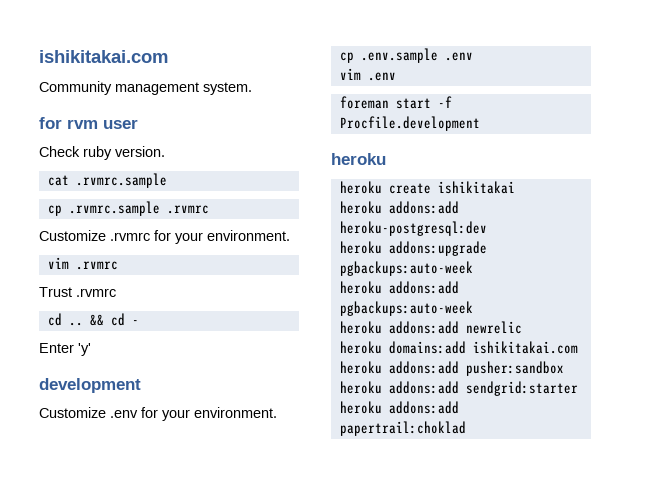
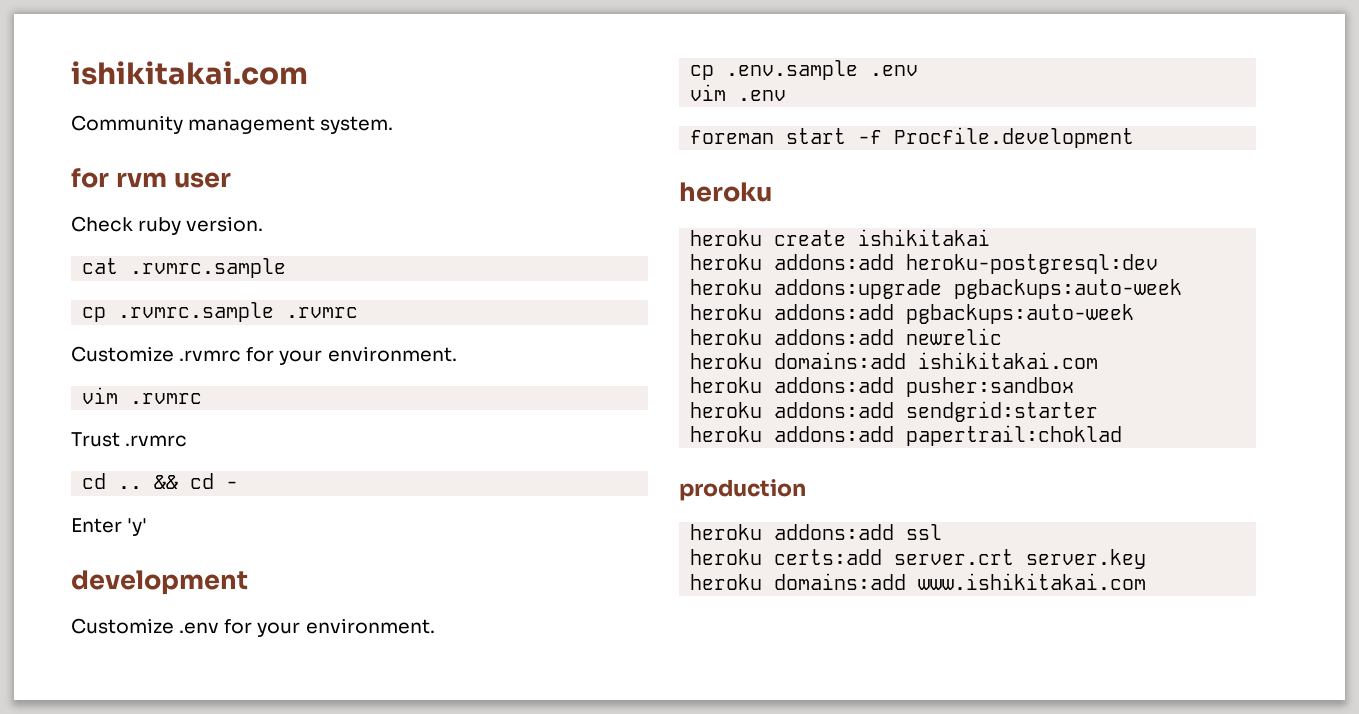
+ production
+ heroku addons:add ssl
+ heroku certs:add server.crt server.key
+ heroku domains:add www.ishikitakai.com

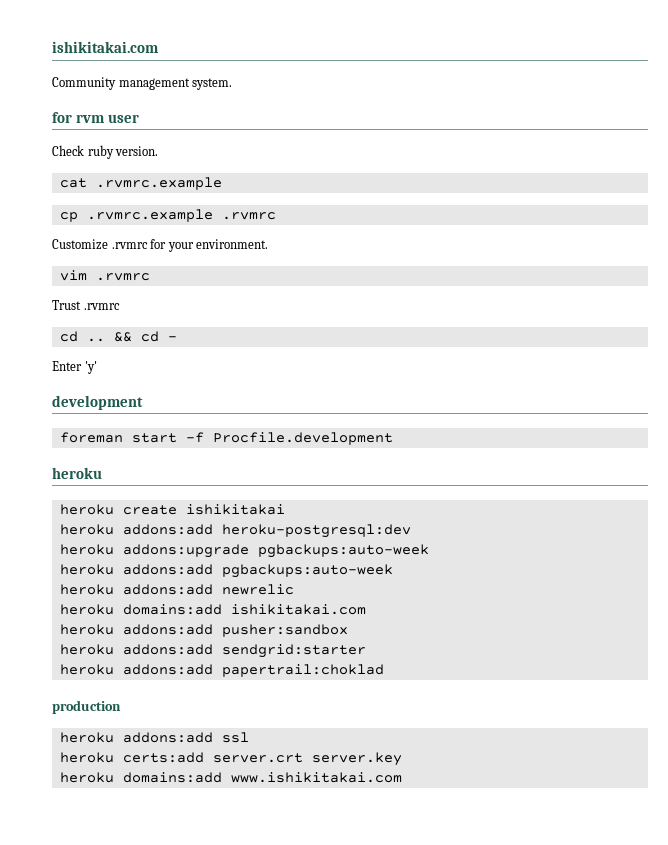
- cat .rvmrc.sample
- cp .rvmrc.sample .rvmrc
+ cat .rvmrc.example
+ cp .rvmrc.example .rvmrc
- Customize .env for your environment.
- cp .env.sample .env
- vim .env

